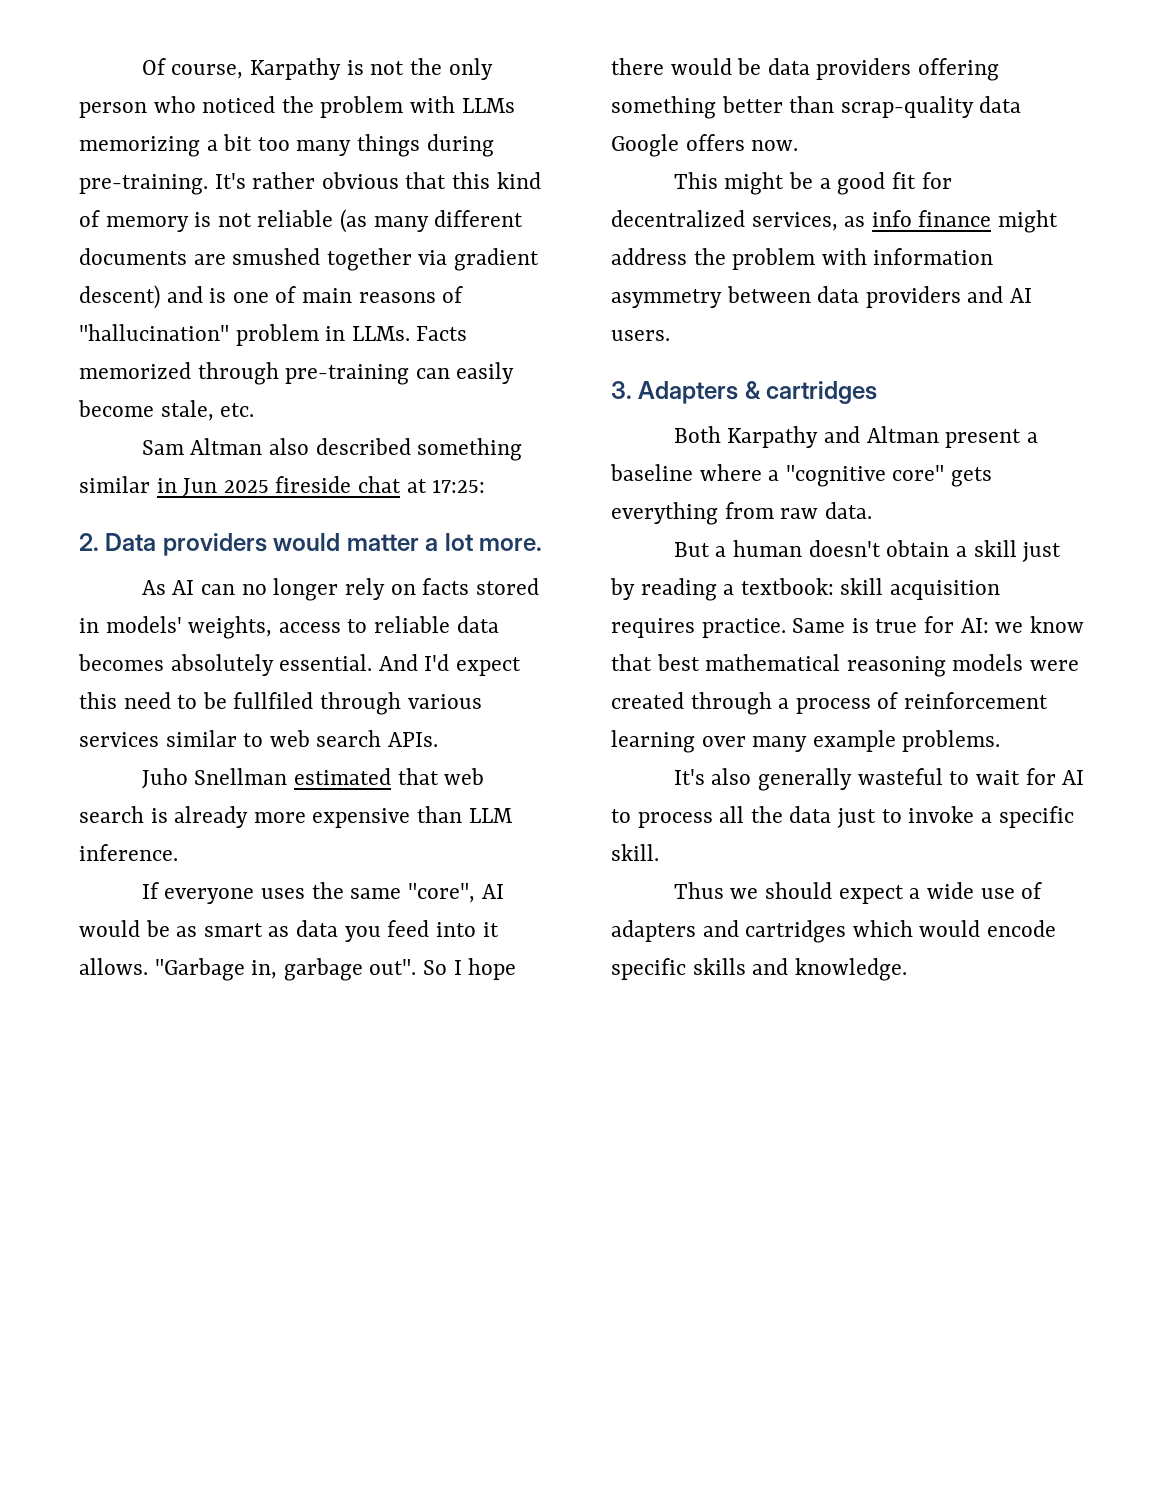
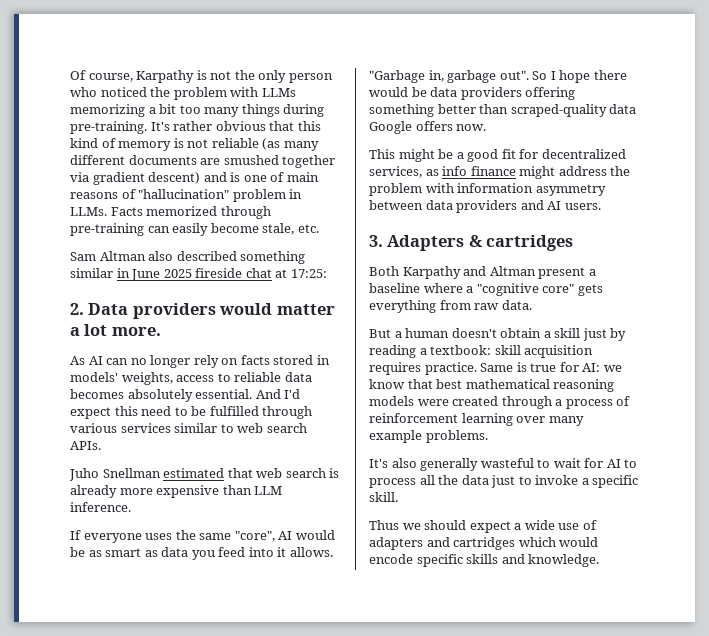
- Sam Altman also described something similar in Jun 2025 fireside chat at 17:25:
+ Sam Altman also described something similar in June 2025 fireside chat at 17:25:
- And I'd expect this need to be fullfiled through various services similar to web search APIs.
+ And I'd expect this need to be fulfilled through various services similar to web search APIs.
- So I hope there would be data providers offering something better than scrap-quality data Google offers now.
+ So I hope there would be data providers offering something better than scraped-quality data Google offers now.

